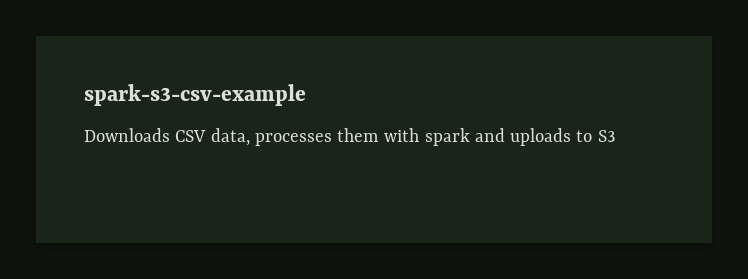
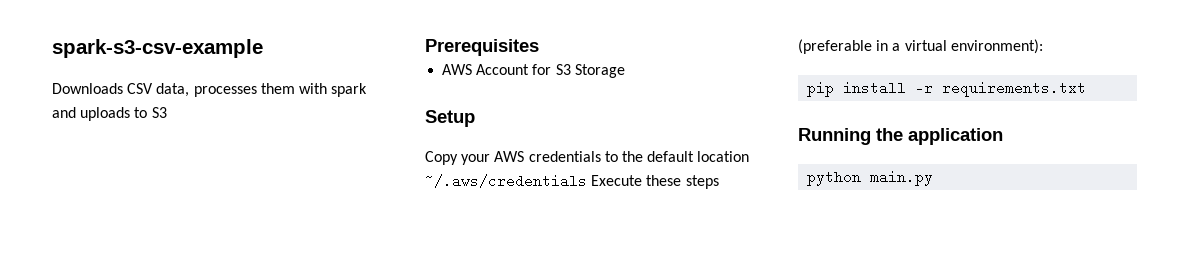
+ Prerequisites
+ AWS Account for S3 Storage
+ Setup
+ Copy your AWS credentials to the default location ~/.aws/credentials Execute these steps (preferable in a virtual environment):
+ pip install -r requirements.txt
+ Running the application
+ python main.py

